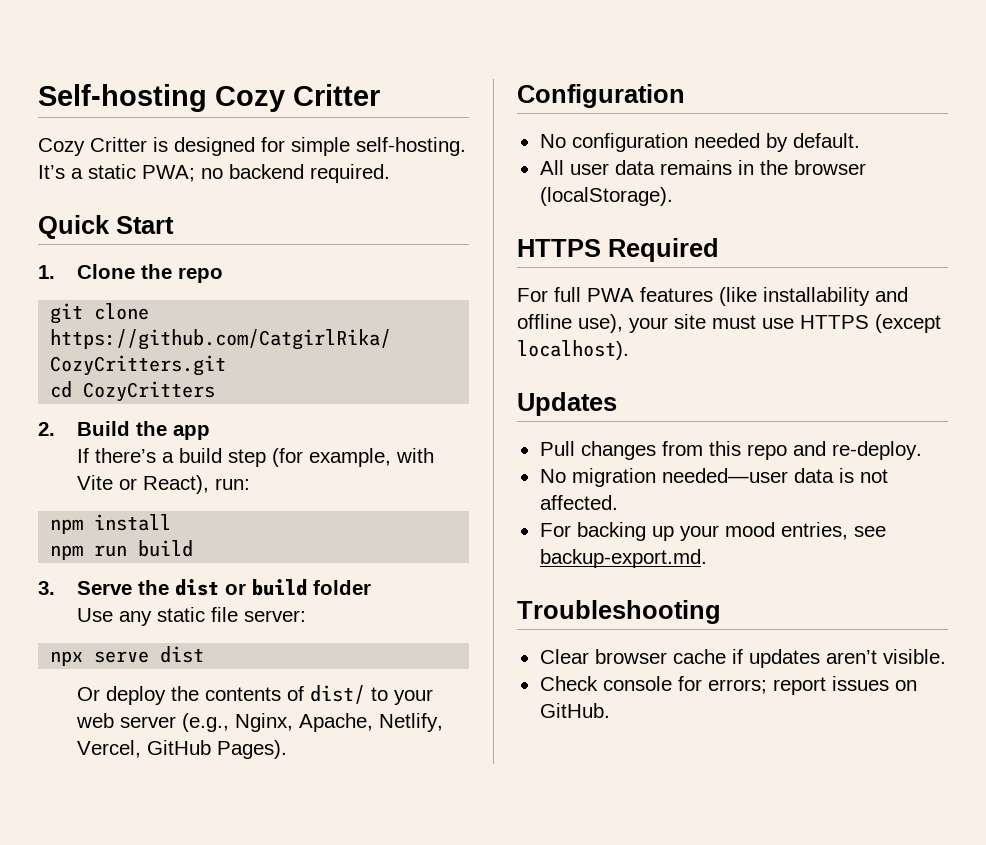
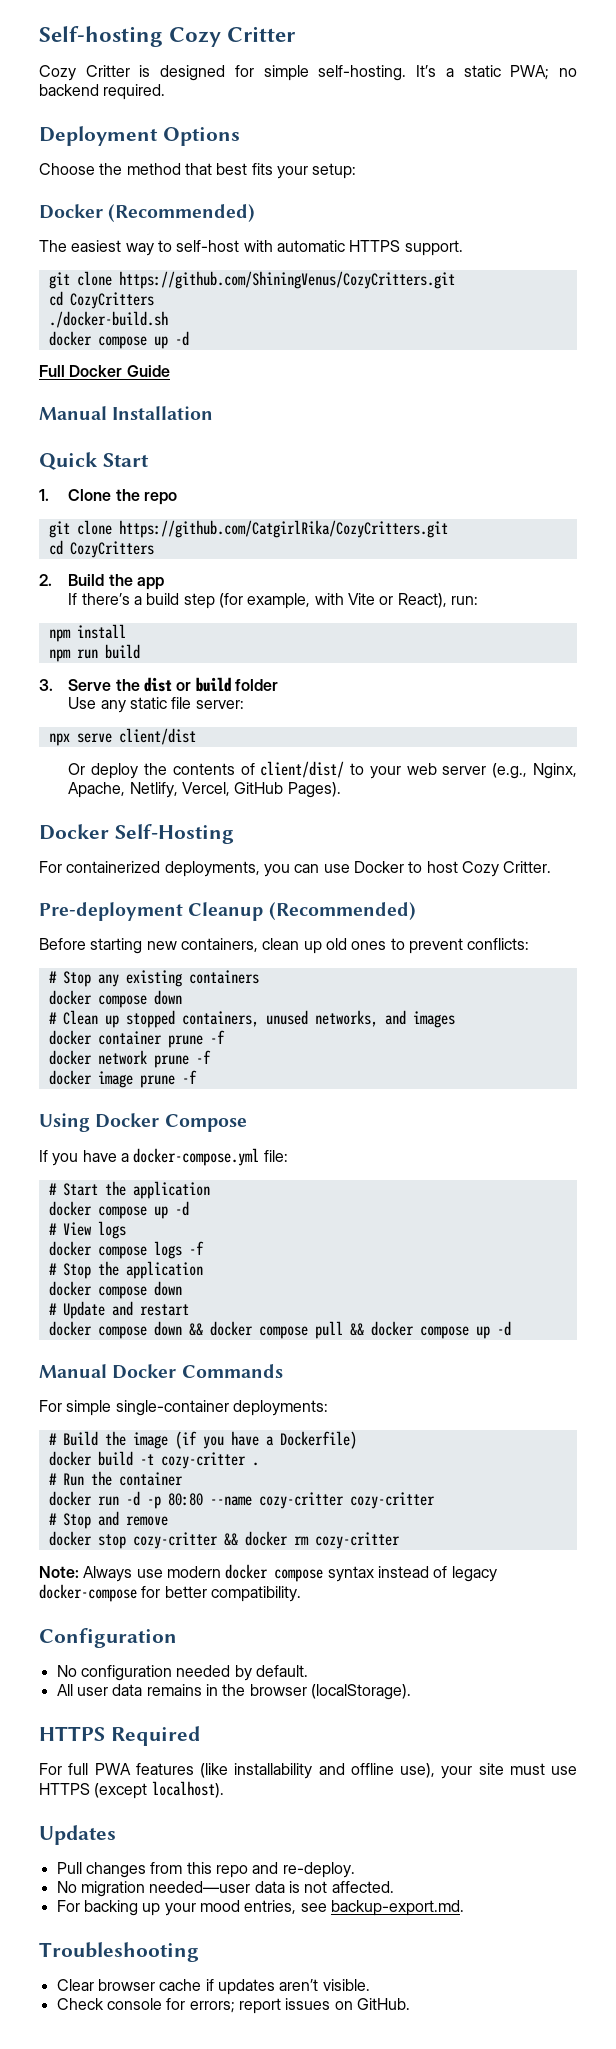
+ Deployment Options
+ Choose the method that best fits your setup:
+ Docker (Recommended)
+ The easiest way to self-host with automatic HTTPS support.
+ git clone https://github.com/ShiningVenus/CozyCritters.git
+ cd CozyCritters
+ ./docker-build.sh
+ docker compose up -d
+ Full Docker Guide
+ Manual Installation
- npx serve dist
+ npx serve client/dist
- Or deploy the contents of dist/ to your web server (e.g., Nginx, Apache, Netlify, Vercel, GitHub Pages).
+ Or deploy the contents of client/dist/ to your web server (e.g., Nginx, Apache, Netlify, Vercel, GitHub Pages).
+ Docker Self-Hosting
+ For containerized deployments, you can use Docker to host Cozy Critter.
+ Pre-deployment Cleanup (Recommended)
+ Before starting new containers, clean up old ones to prevent conflicts:
+ # Stop any existing containers
+ docker compose down
+ # Clean up stopped containers, unused networks, and images
+ docker container prune -f
+ docker network prune -f
+ docker image prune -f
+ Using Docker Compose
+ If you have a docker-compose.yml file:
+ # Start the application
+ docker compose up -d
+ # View logs
+ docker compose logs -f
+ # Stop the application
+ docker compose down
+ # Update and restart
+ docker compose down && docker compose pull && docker compose up -d
+ Manual Docker Commands
+ For simple single-container deployments:
+ # Build the image (if you have a Dockerfile)
+ docker build -t cozy-critter .
+ # Run the container
+ docker run -d -p 80:80 --name cozy-critter cozy-critter
+ # Stop and remove
+ docker stop cozy-critter && docker rm cozy-critter
+ Note: Always use modern docker compose syntax instead of legacy docker-compose for better compatibility.

